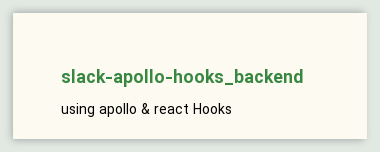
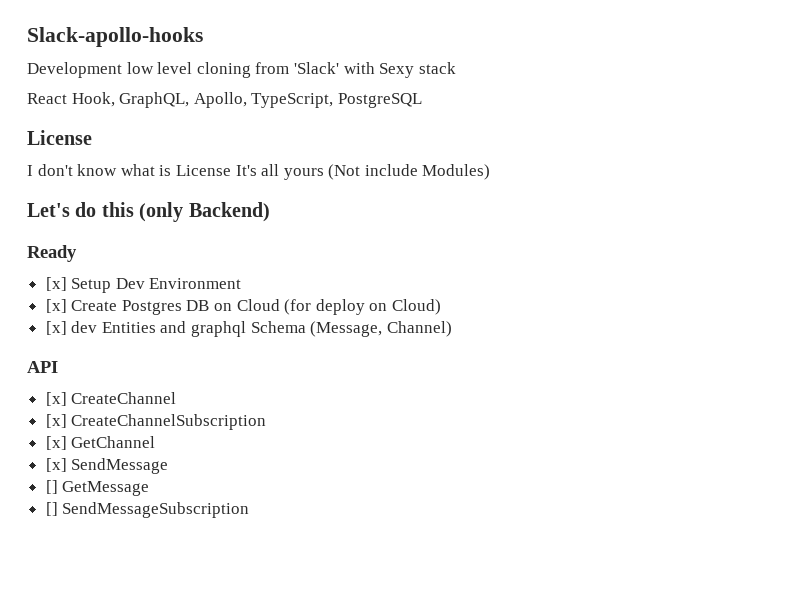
- slack-apollo-hooks_backend
- using apollo & react Hooks
+ Slack-apollo-hooks
+ Development low level cloning from 'Slack' with Sexy stack
+ React Hook, GraphQL, Apollo, TypeScript, PostgreSQL
+ License
+ I don't know what is License It's all yours (Not include Modules)
+ Let's do this (only Backend)
+ Ready
+ [x] Setup Dev Environment
+ [x] Create Postgres DB on Cloud (for deploy on Cloud)
+ [x] dev Entities and graphql Schema (Message, Channel)
+ API
+ [x] CreateChannel
+ [x] CreateChannelSubscription
+ [x] GetChannel
+ [x] SendMessage
+ [] GetMessage
+ [] SendMessageSubscription

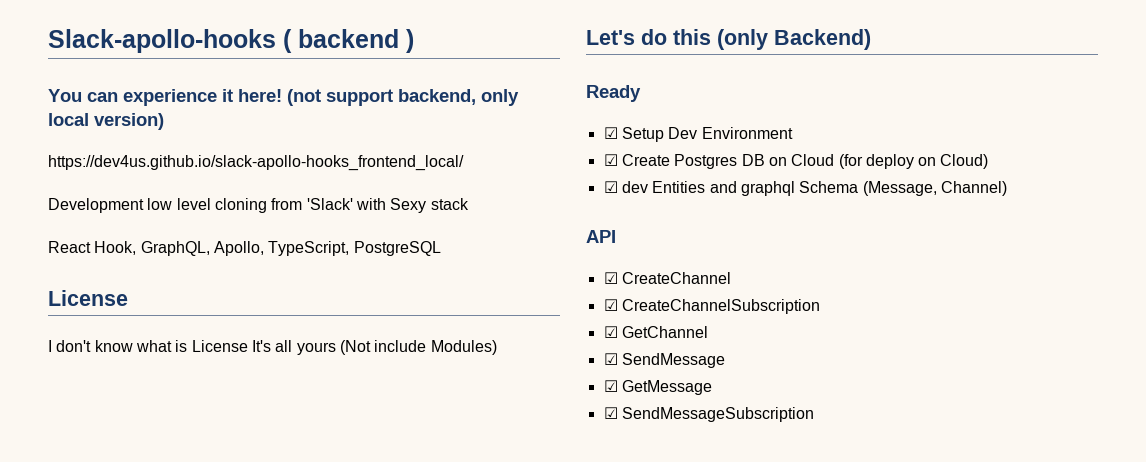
- Slack-apollo-hooks
+ Slack-apollo-hooks ( backend )
+ You can experience it here! (not support backend, only local version)
+ https://dev4us.github.io/slack-apollo-hooks_frontend_local/
- [x] Setup Dev Environment
+ ☑ Setup Dev Environment
- [x] Create Postgres DB on Cloud (for deploy on Cloud)
+ ☑ Create Postgres DB on Cloud (for deploy on Cloud)
- [x] dev Entities and graphql Schema (Message, Channel)
+ ☑ dev Entities and graphql Schema (Message, Channel)
- [x] CreateChannel
+ ☑ CreateChannel
- [x] CreateChannelSubscription
+ ☑ CreateChannelSubscription
- [x] GetChannel
+ ☑ GetChannel
- [x] SendMessage
+ ☑ SendMessage
- [] GetMessage
+ ☑ GetMessage
- [] SendMessageSubscription
+ ☑ SendMessageSubscription

